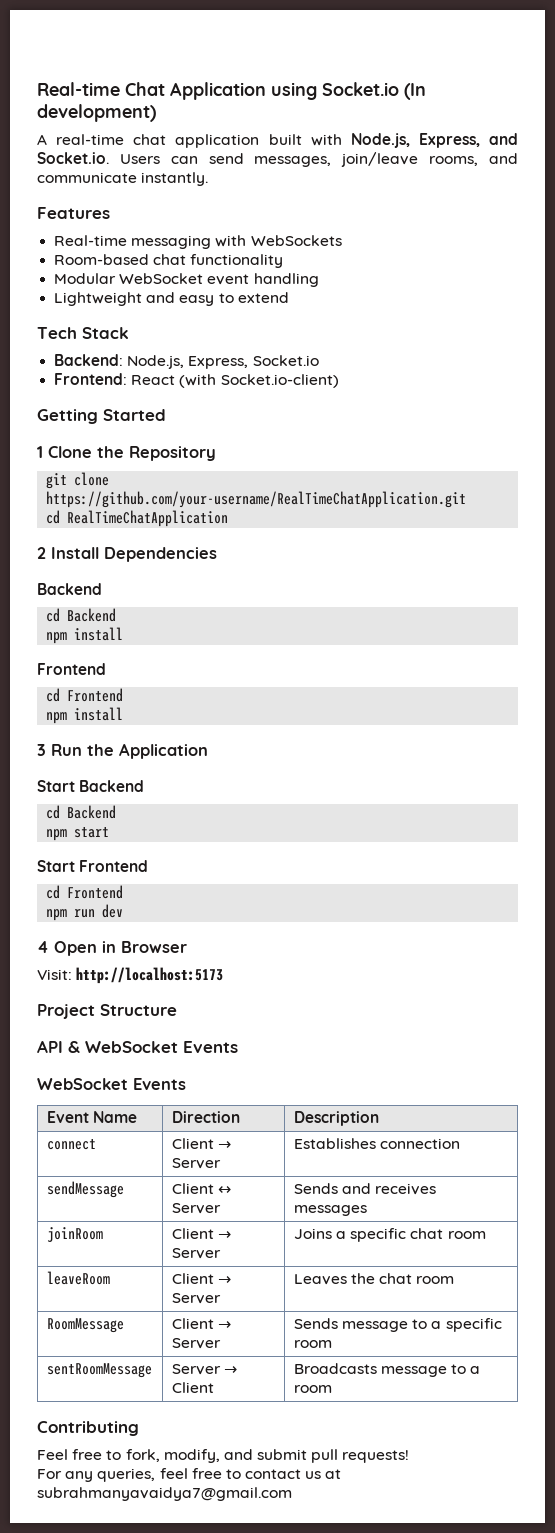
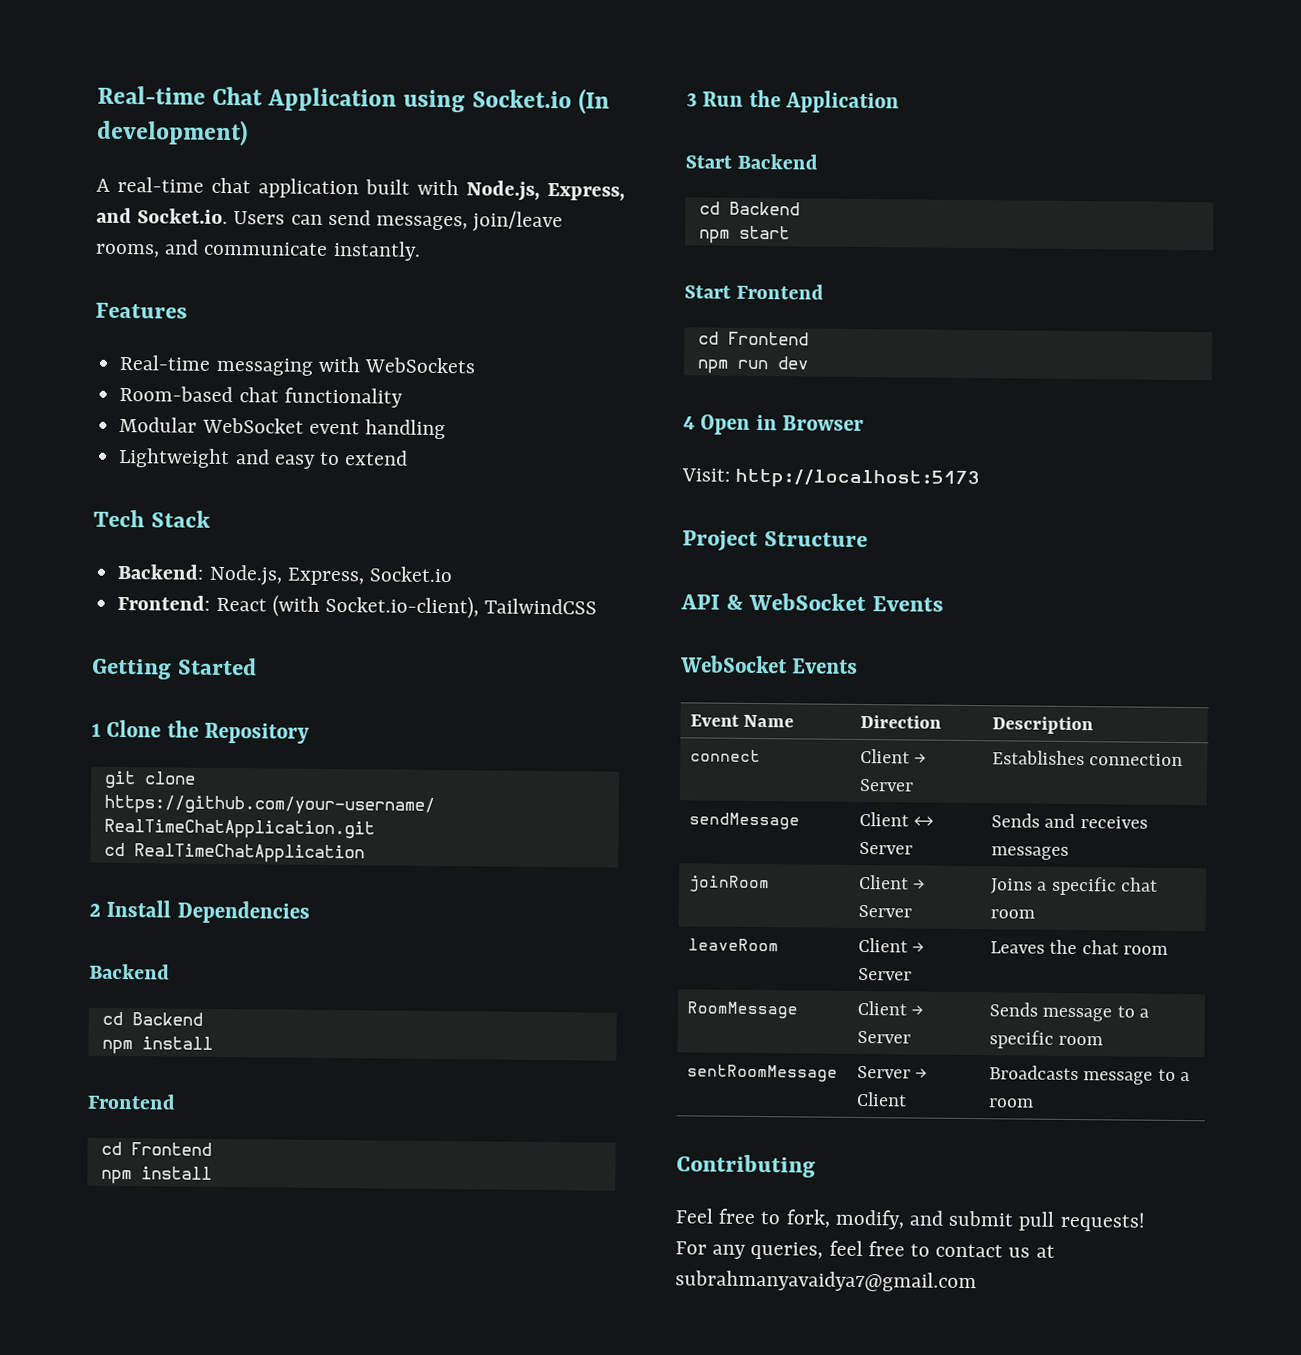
- Frontend: React (with Socket.io-client)
+ Frontend: React (with Socket.io-client), TailwindCSS

